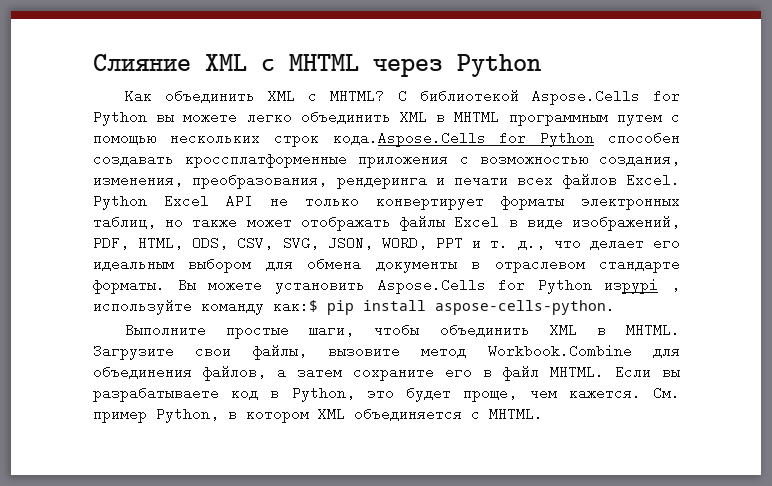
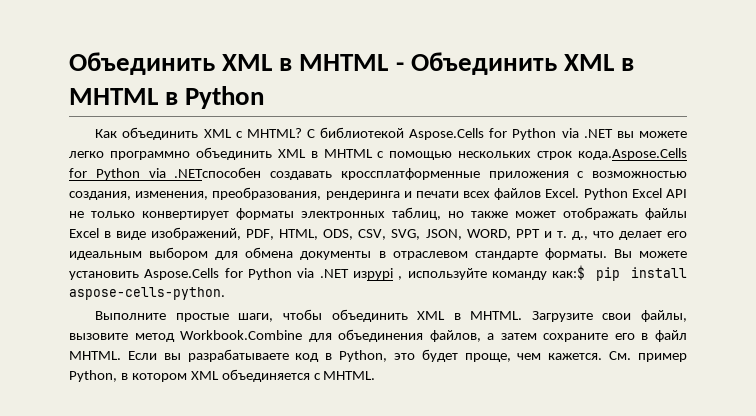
- Слияние XML с MHTML через Python
+ Объединить XML в MHTML - Объединить XML в MHTML в Python
- С библиотекой Aspose.Cells for Python вы можете легко объединить XML в MHTML программным путем с помощью нескольких строк кода.Aspose.Cells for Python способен создавать кроссплатформенные приложения с возможностью создания, изменения, преобразования, рендеринга и печати всех файлов Excel.
+ С библиотекой Aspose.Cells for Python via .NET вы можете легко программно объединить XML в MHTML с помощью нескольких строк кода.Aspose.Cells for Python via .NETспособен создавать кроссплатформенные приложения с возможностью создания, изменения, преобразования, рендеринга и печати всех файлов Excel.
- Вы можете установить Aspose.Cells for Python изpypi , используйте команду как:$ pip install aspose-cells-python.
+ Вы можете установить Aspose.Cells for Python via .NET изpypi , используйте команду как:$ pip install aspose-cells-python.

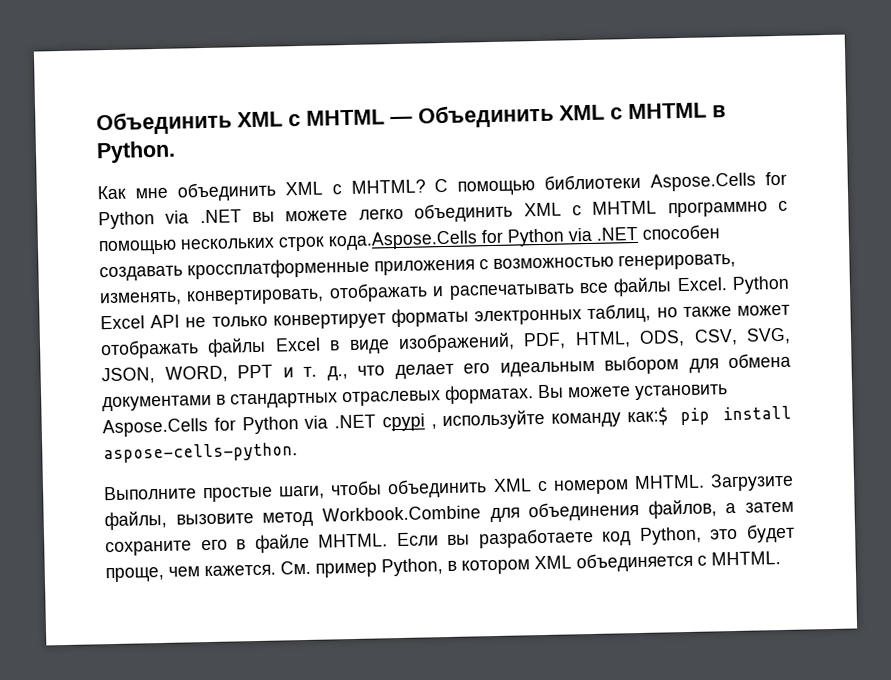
- Объединить XML в MHTML - Объединить XML в MHTML в Python
+ Объединить XML с MHTML — Объединить XML с MHTML в Python.
- Как объединить XML с MHTML?
+ Как мне объединить XML с MHTML?
- С библиотекой Aspose.Cells for Python via .NET вы можете легко программно объединить XML в MHTML с помощью нескольких строк кода.Aspose.Cells for Python via .NETспособен создавать кроссплатформенные приложения с возможностью создания, изменения, преобразования, рендеринга и печати всех файлов Excel.
+ С помощью библиотеки Aspose.Cells for Python via .NET вы можете легко объединить XML с MHTML программно с помощью нескольких строк кода.Aspose.Cells for Python via .NET способен создавать кроссплатформенные приложения с возможностью генерировать, изменять, конвертировать, отображать и распечатывать все файлы Excel.
- Python Excel API не только конвертирует форматы электронных таблиц, но также может отображать файлы Excel в виде изображений, PDF, HTML, ODS, CSV, SVG, JSON, WORD, PPT и т. д., что делает его идеальным выбором для обмена документы в отраслевом стандарте форматы.
+ Python Excel API не только конвертирует форматы электронных таблиц, но также может отображать файлы Excel в виде изображений, PDF, HTML, ODS, CSV, SVG, JSON, WORD, PPT и т. д., что делает его идеальным выбором для обмена документами в стандартных отраслевых форматах.
- Вы можете установить Aspose.Cells for Python via .NET изpypi , используйте команду как:$ pip install aspose-cells-python.
+ Вы можете установить Aspose.Cells for Python via .NET сpypi , используйте команду как:$ pip install aspose-cells-python.
- Выполните простые шаги, чтобы объединить XML в MHTML.
+ Выполните простые шаги, чтобы объединить XML с номером MHTML.
- Загрузите свои файлы, вызовите метод Workbook.Combine для объединения файлов, а затем сохраните его в файл MHTML.
+ Загрузите файлы, вызовите метод Workbook.Combine для объединения файлов, а затем сохраните его в файле MHTML.
- Если вы разрабатываете код в Python, это будет проще, чем кажется.
+ Если вы разработаете код Python, это будет проще, чем кажется.

